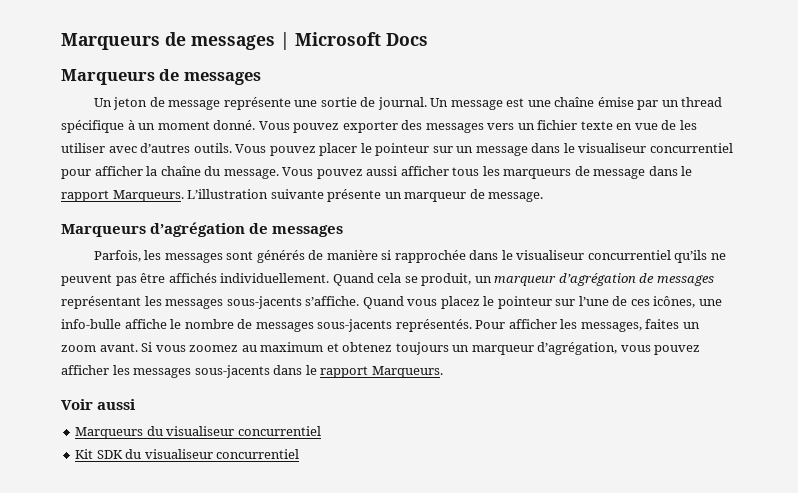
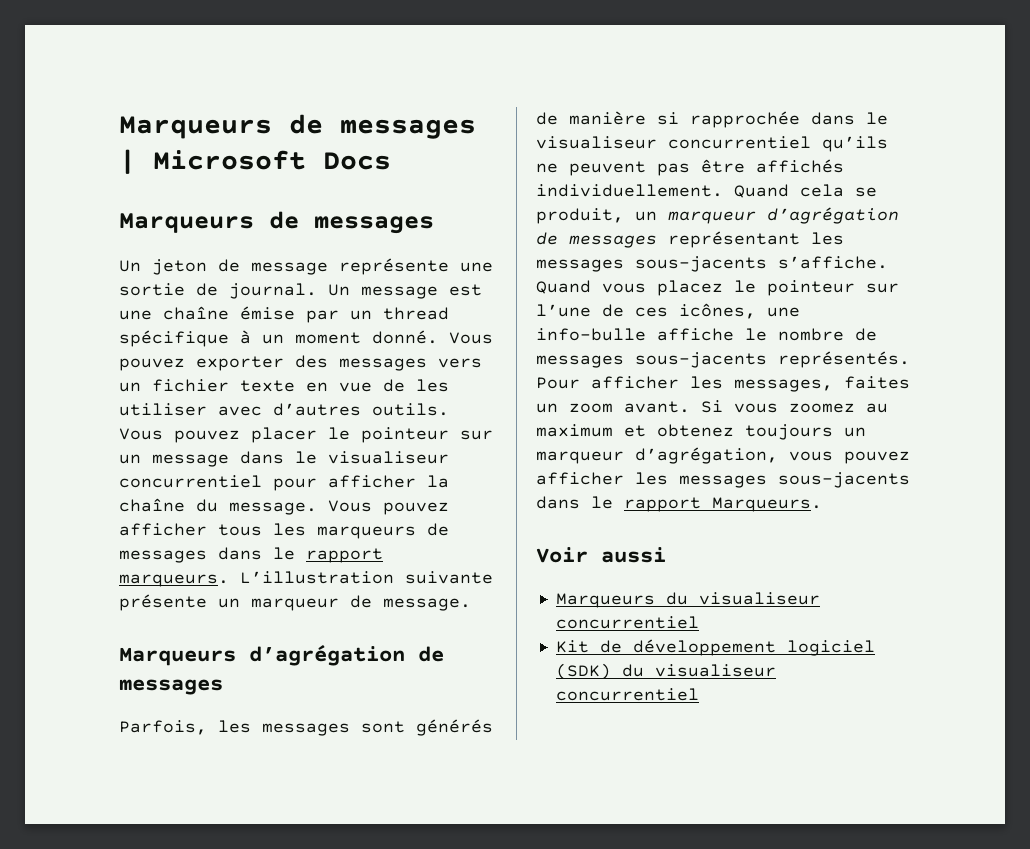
- Vous pouvez aussi afficher tous les marqueurs de message dans le rapport Marqueurs.
+ Vous pouvez afficher tous les marqueurs de messages dans le rapport marqueurs.
- Kit SDK du visualiseur concurrentiel
+ Kit de développement logiciel (SDK) du visualiseur concurrentiel

